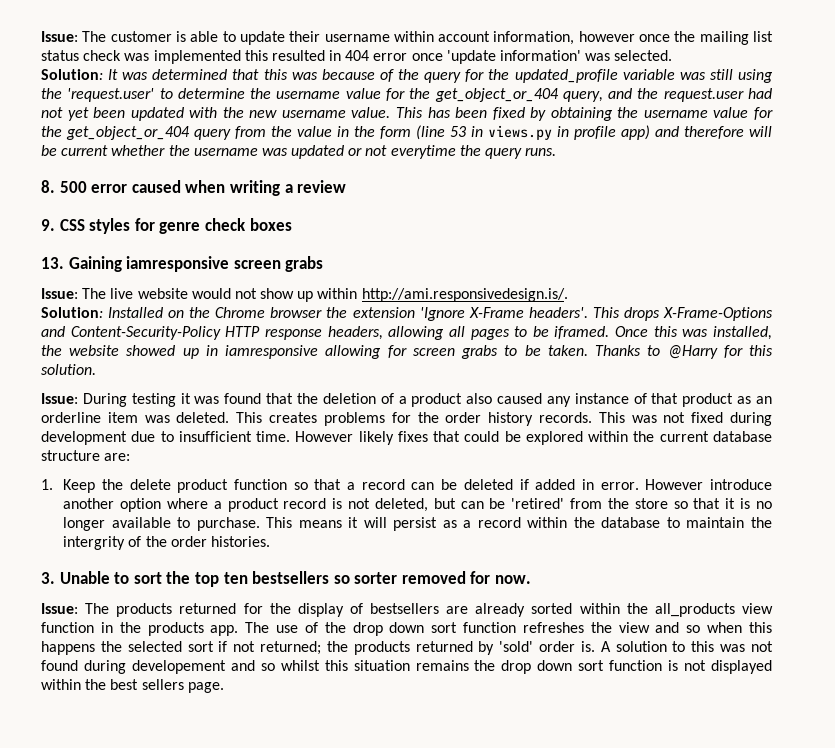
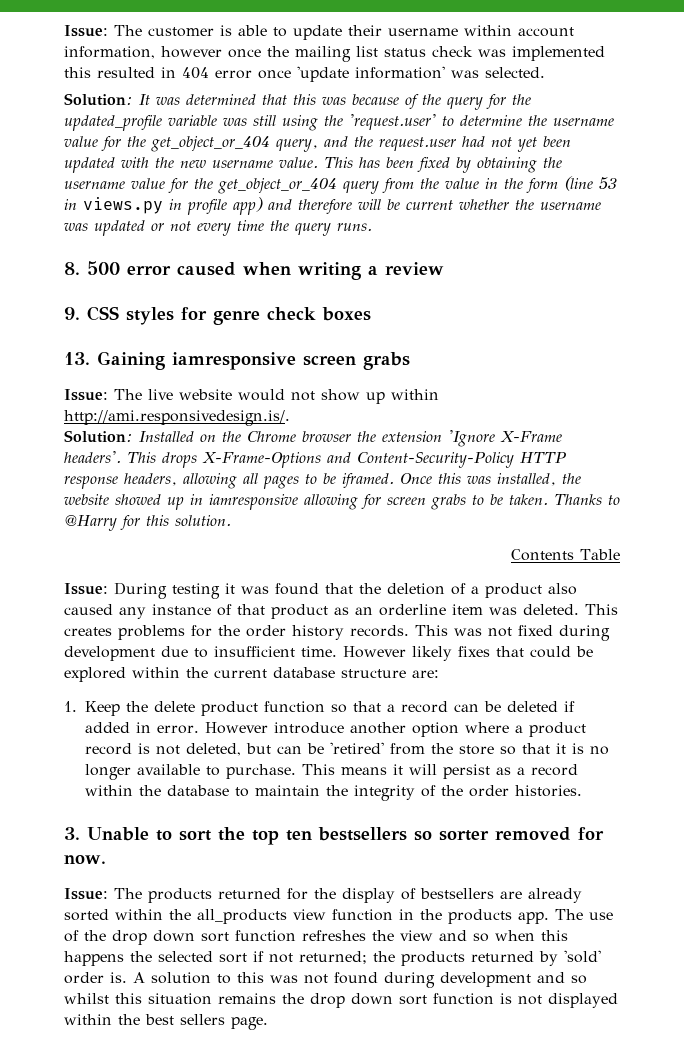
- This has been fixed by obtaining the username value for the get_object_or_404 query from the value in the form (line 53 in views.py in profile app) and therefore will be current whether the username was updated or not everytime the query runs.
+ This has been fixed by obtaining the username value for the get_object_or_404 query from the value in the form (line 53 in views.py in profile app) and therefore will be current whether the username was updated or not every time the query runs.
+ Contents Table
- This means it will persist as a record within the database to maintain the intergrity of the order histories.
+ This means it will persist as a record within the database to maintain the integrity of the order histories.
- A solution to this was not found during developement and so whilst this situation remains the drop down sort function is not displayed within the best sellers page.
+ A solution to this was not found during development and so whilst this situation remains the drop down sort function is not displayed within the best sellers page.

